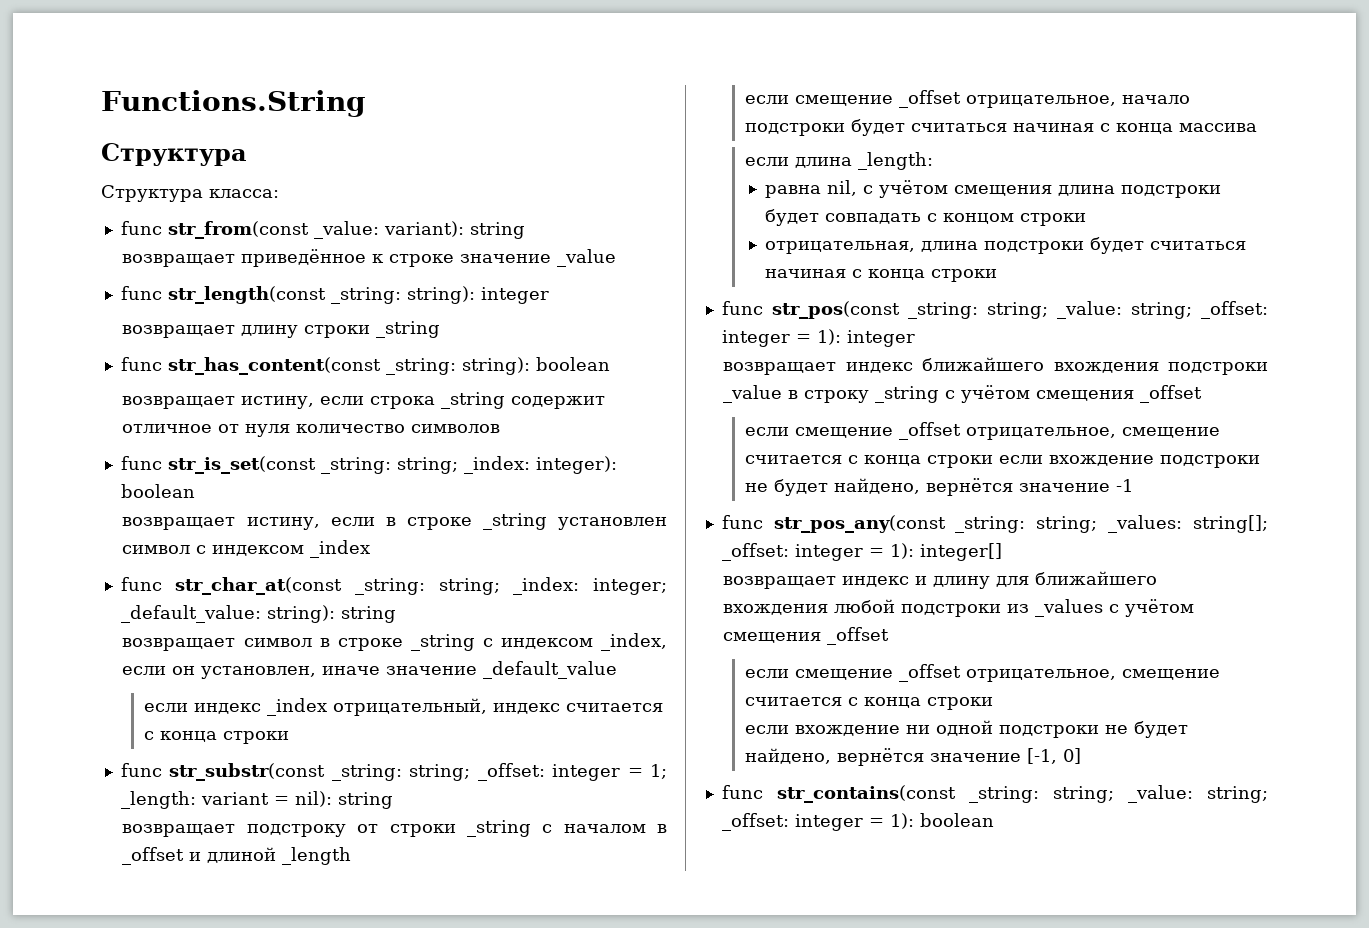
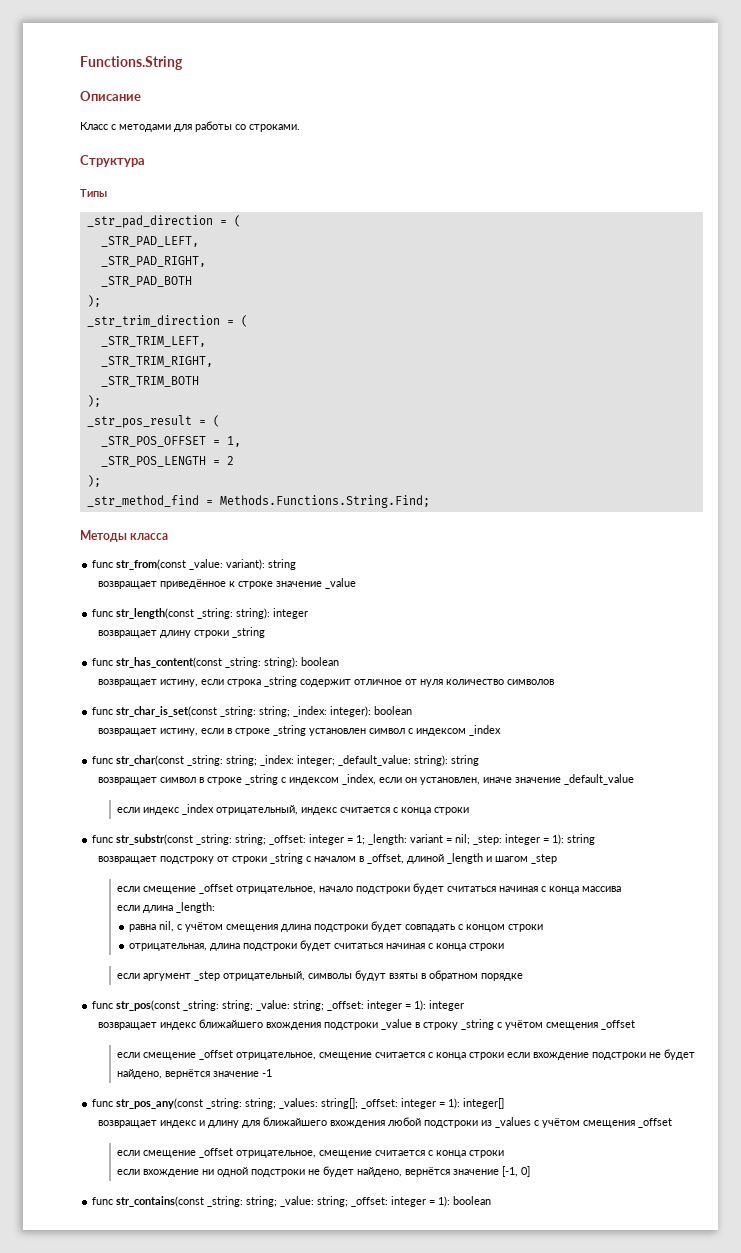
  Functions.String
+ Описание
+ Класс с методами для работы со строками.
  Структура
- Структура класса:
+ Типы
+ _str_pad_direction = (
+ _STR_PAD_LEFT,
+ _STR_PAD_RIGHT,
+ _STR_PAD_BOTH
+ );
+ _str_trim_direction = (
+ _STR_TRIM_LEFT,
+ _STR_TRIM_RIGHT,
+ _STR_TRIM_BOTH
+ );
+ _str_pos_result = (
+ _STR_POS_OFFSET = 1,
+ _STR_POS_LENGTH = 2
+ );
+ _str_method_find = Methods.Functions.String.Find;
+ Методы класса
- func str_is_set(const _string: string; _index: integer): boolean
+ func str_char_is_set(const _string: string; _index: integer): boolean
- func str_char_at(const _string: string; _index: integer; _default_value: string): string
+ func str_char(const _string: string; _index: integer; _default_value: string): string
- func str_substr(const _string: string; _offset: integer = 1; _length: variant = nil): string
+ func str_substr(const _string: string; _offset: integer = 1; _length: variant = nil; _step: integer = 1): string
- возвращает подстроку от строки _string с началом в _offset и длиной _length
+ возвращает подстроку от строки _string с началом в _offset, длиной _length и шагом _step
+ если аргумент _step отрицательный, символы будут взяты в обратном порядке

